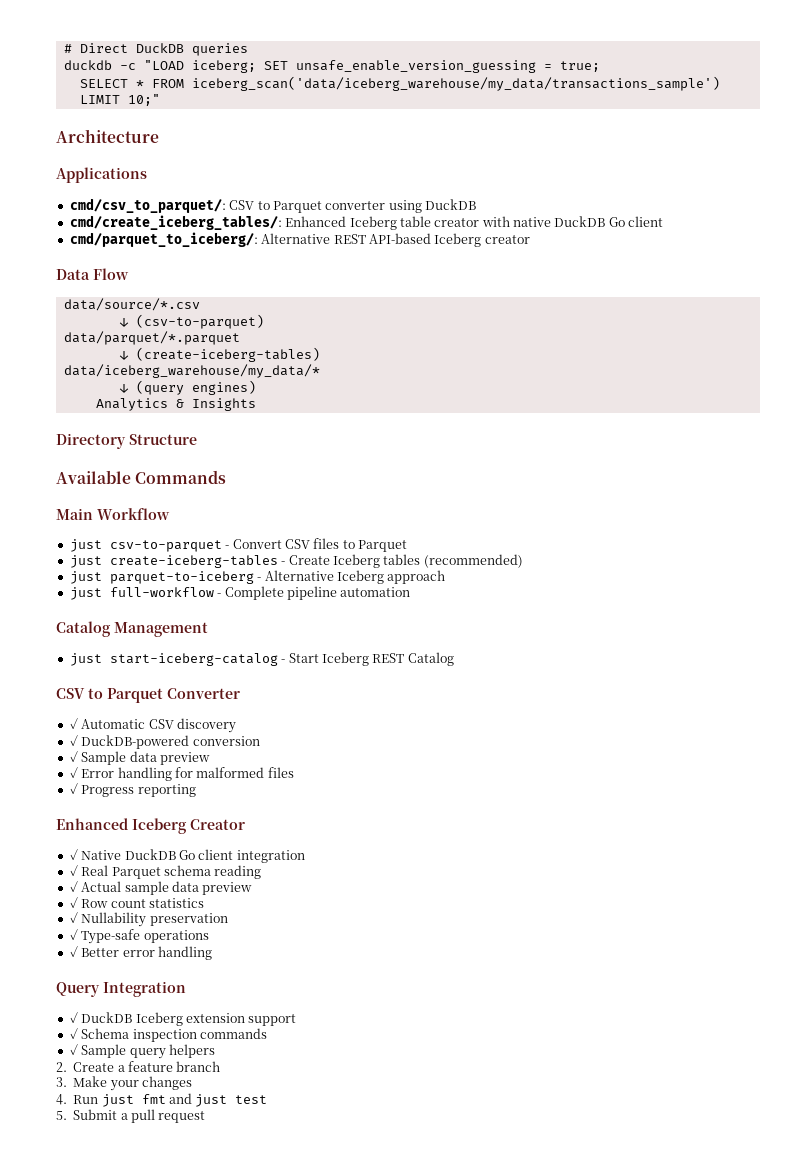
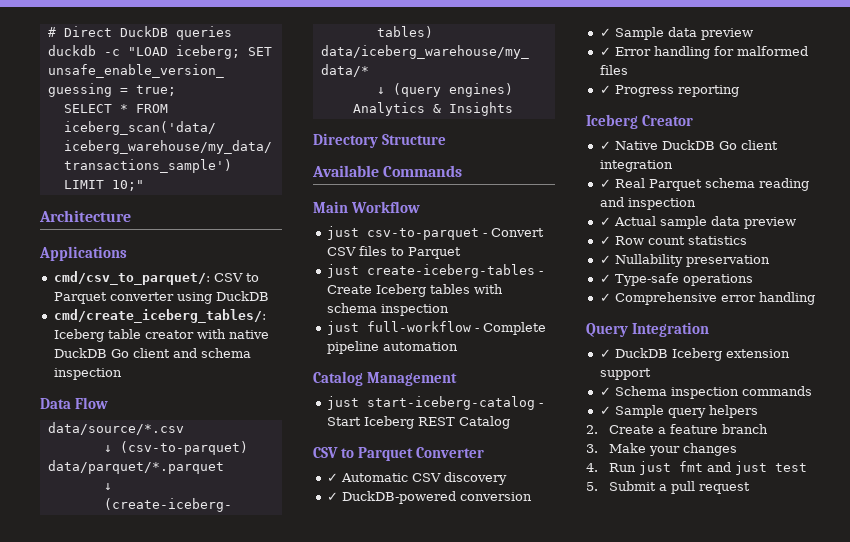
- cmd/create_iceberg_tables/: Enhanced Iceberg table creator with native DuckDB Go client
- cmd/parquet_to_iceberg/: Alternative REST API-based Iceberg creator
+ cmd/create_iceberg_tables/: Iceberg table creator with native DuckDB Go client and schema inspection
- just create-iceberg-tables - Create Iceberg tables (recommended)
- just parquet-to-iceberg - Alternative Iceberg approach
+ just create-iceberg-tables - Create Iceberg tables with schema inspection
- Enhanced Iceberg Creator
+ Iceberg Creator
- ✓ Real Parquet schema reading
+ ✓ Real Parquet schema reading and inspection
- ✓ Better error handling
+ ✓ Comprehensive error handling

